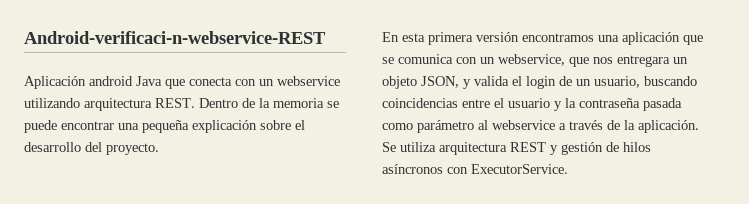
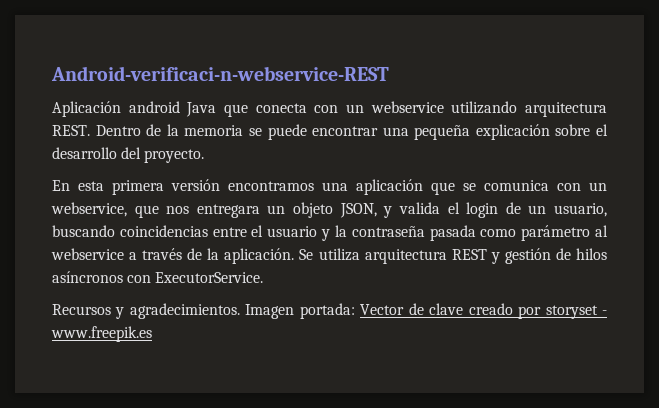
+ Recursos y agradecimientos. Imagen portada: Vector de clave creado por storyset - www.freepik.es

